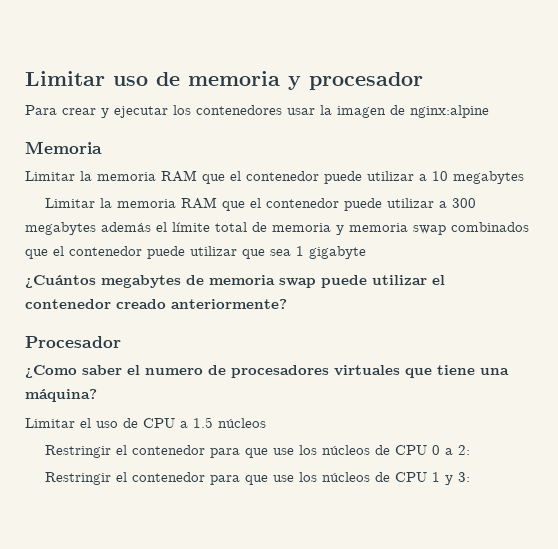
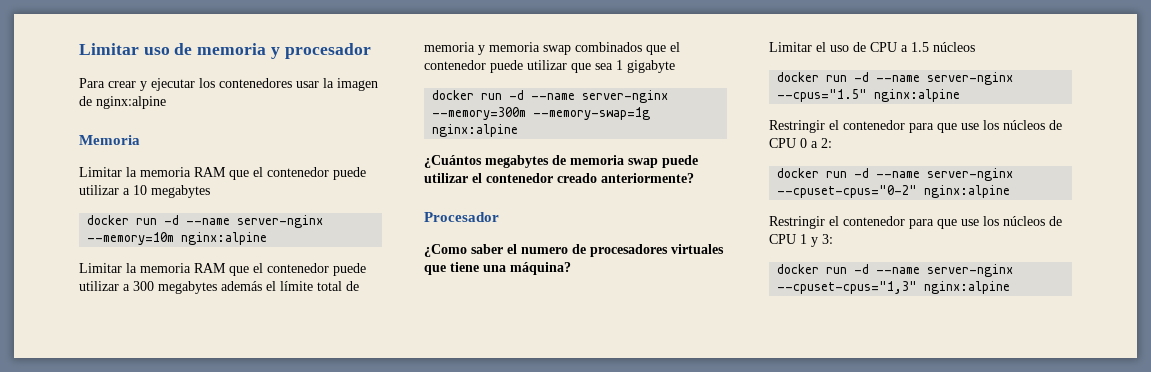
+ docker run -d --name server-nginx --memory=10m nginx:alpine
+ docker run -d --name server-nginx --memory=300m --memory-swap=1g nginx:alpine
+ docker run -d --name server-nginx --cpus="1.5" nginx:alpine
+ docker run -d --name server-nginx --cpuset-cpus="0-2" nginx:alpine
+ docker run -d --name server-nginx --cpuset-cpus="1,3" nginx:alpine

